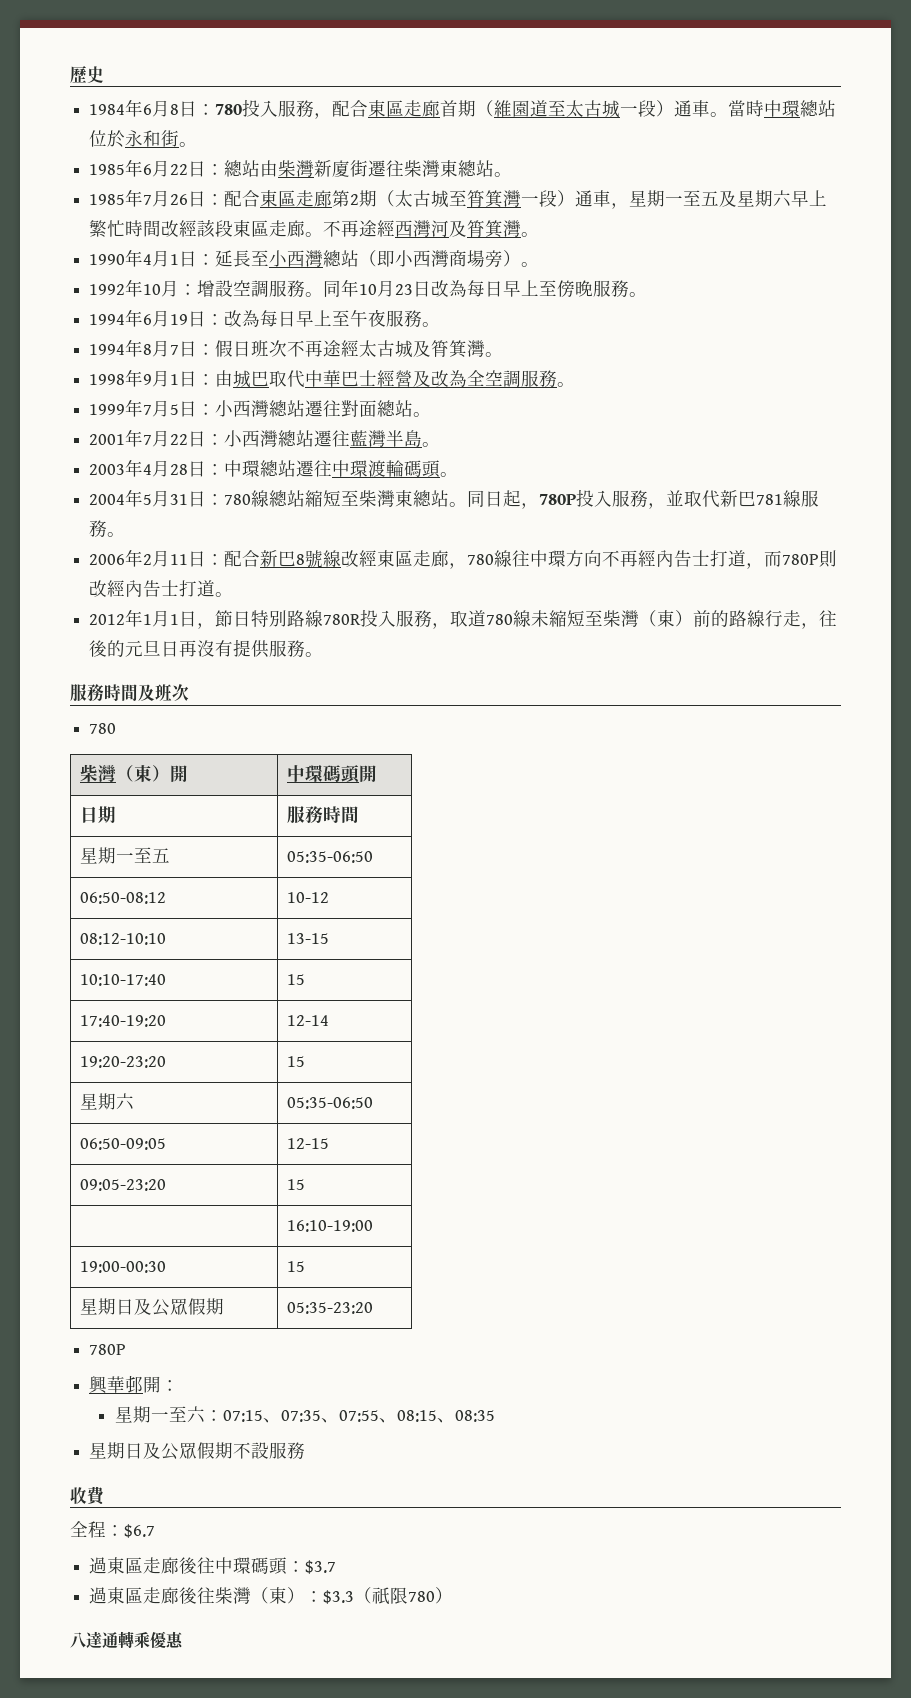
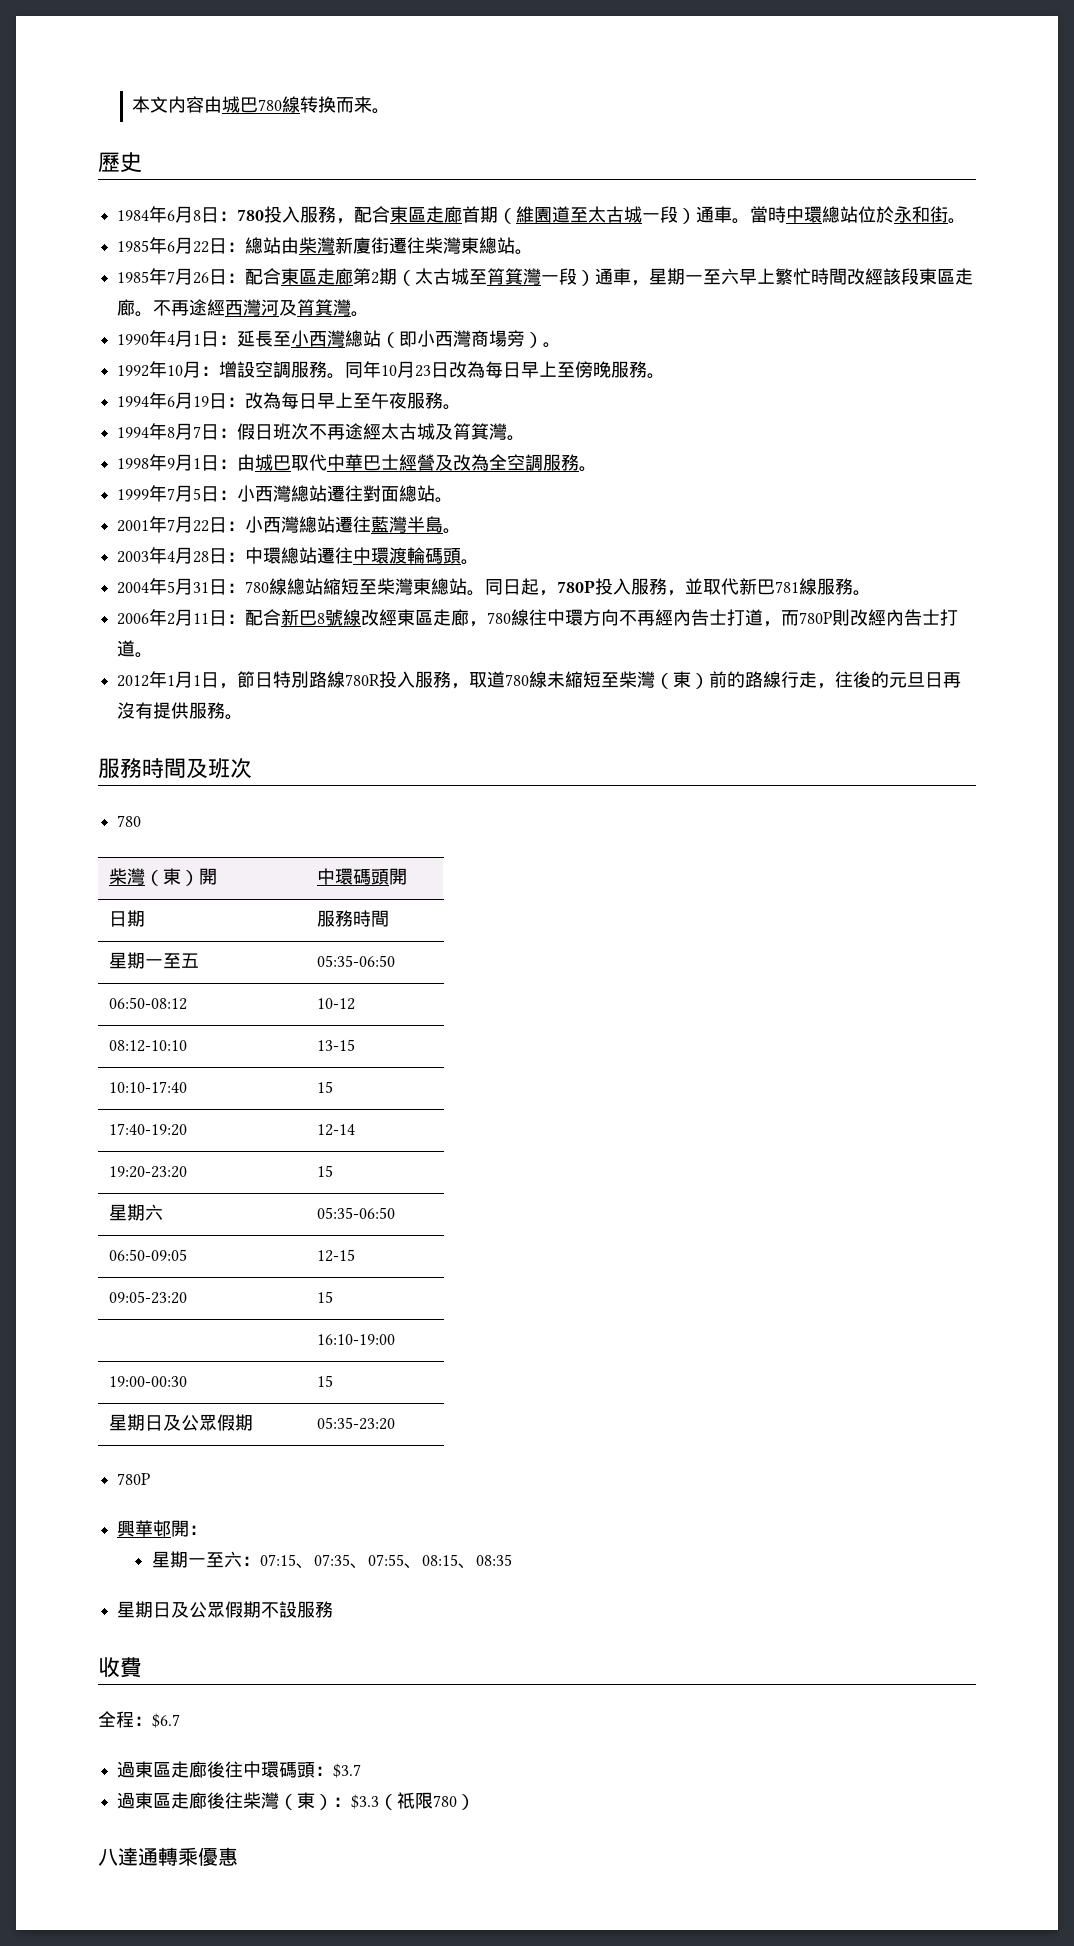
+ 本文内容由城巴780線转换而来。
- 1985年7月26日：配合東區走廊第2期（太古城至筲箕灣一段）通車，星期一至五及星期六早上繁忙時間改經該段東區走廊。
+ 1985年7月26日：配合東區走廊第2期（太古城至筲箕灣一段）通車，星期一至六早上繁忙時間改經該段東區走廊。

